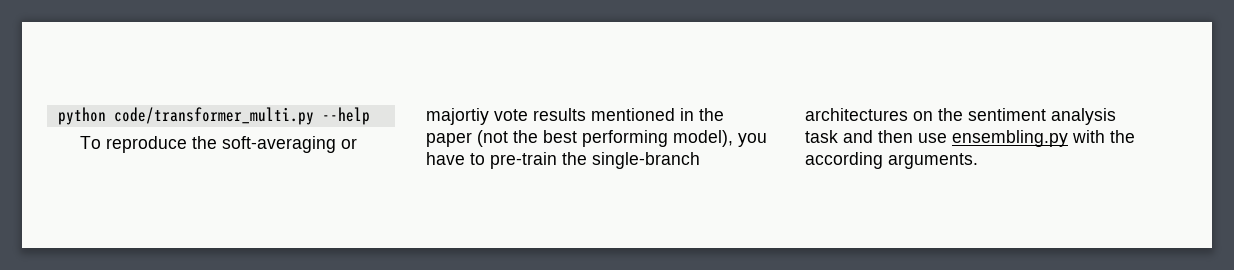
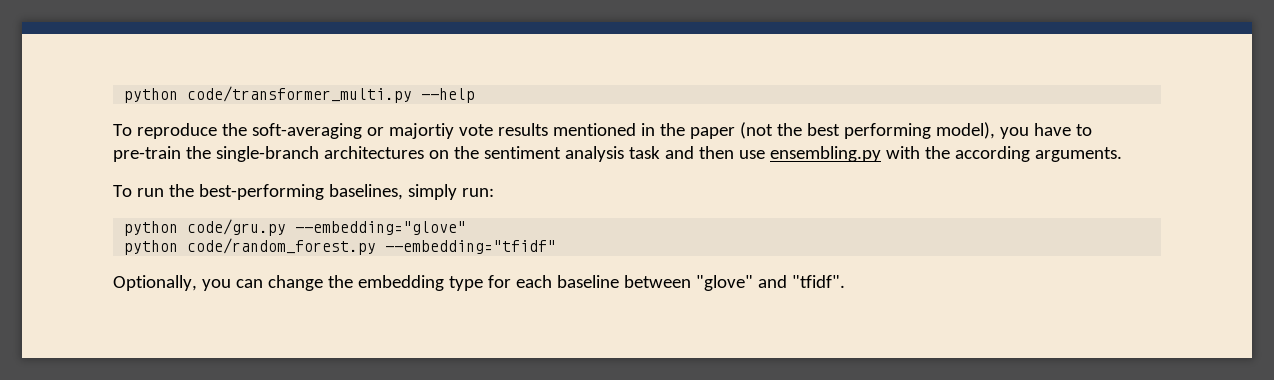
+ To run the best-performing baselines, simply run:
+ python code/gru.py --embedding="glove"
+ python code/random_forest.py --embedding="tfidf"
+ Optionally, you can change the embedding type for each baseline between "glove" and "tfidf".

